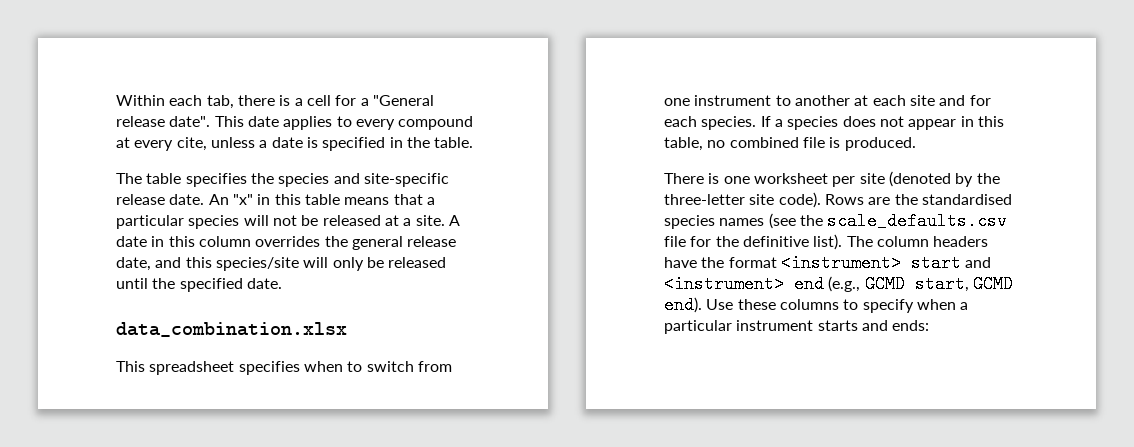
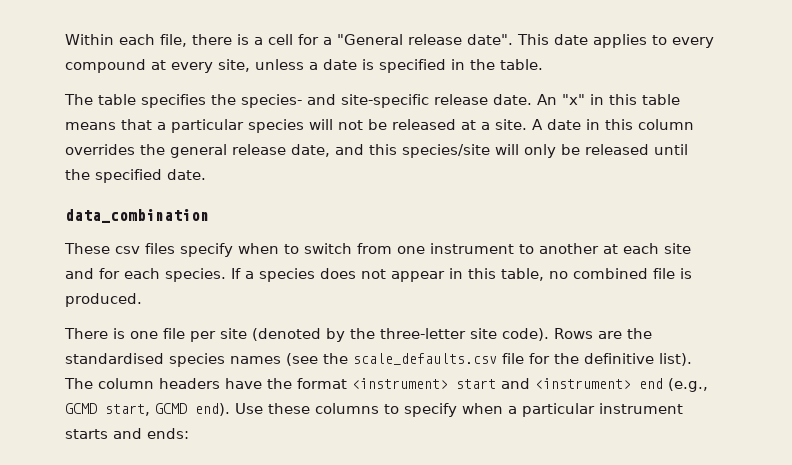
- Within each tab, there is a cell for a "General release date".
+ Within each file, there is a cell for a "General release date".
- This date applies to every compound at every cite, unless a date is specified in the table.
+ This date applies to every compound at every site, unless a date is specified in the table.
- The table specifies the species and site-specific release date.
+ The table specifies the species- and site-specific release date.
- data_combination.xlsx
- This spreadsheet specifies when to switch from one instrument to another at each site and for each species.
+ data_combination
+ These csv files specify when to switch from one instrument to another at each site and for each species.
- There is one worksheet per site (denoted by the three-letter site code).
+ There is one file per site (denoted by the three-letter site code).

